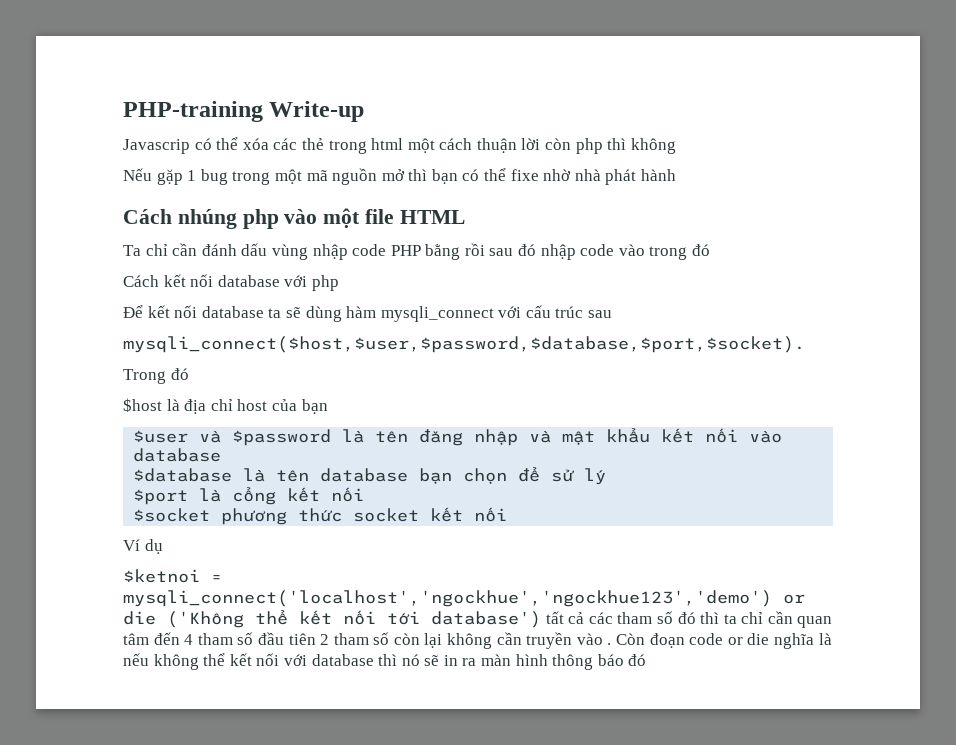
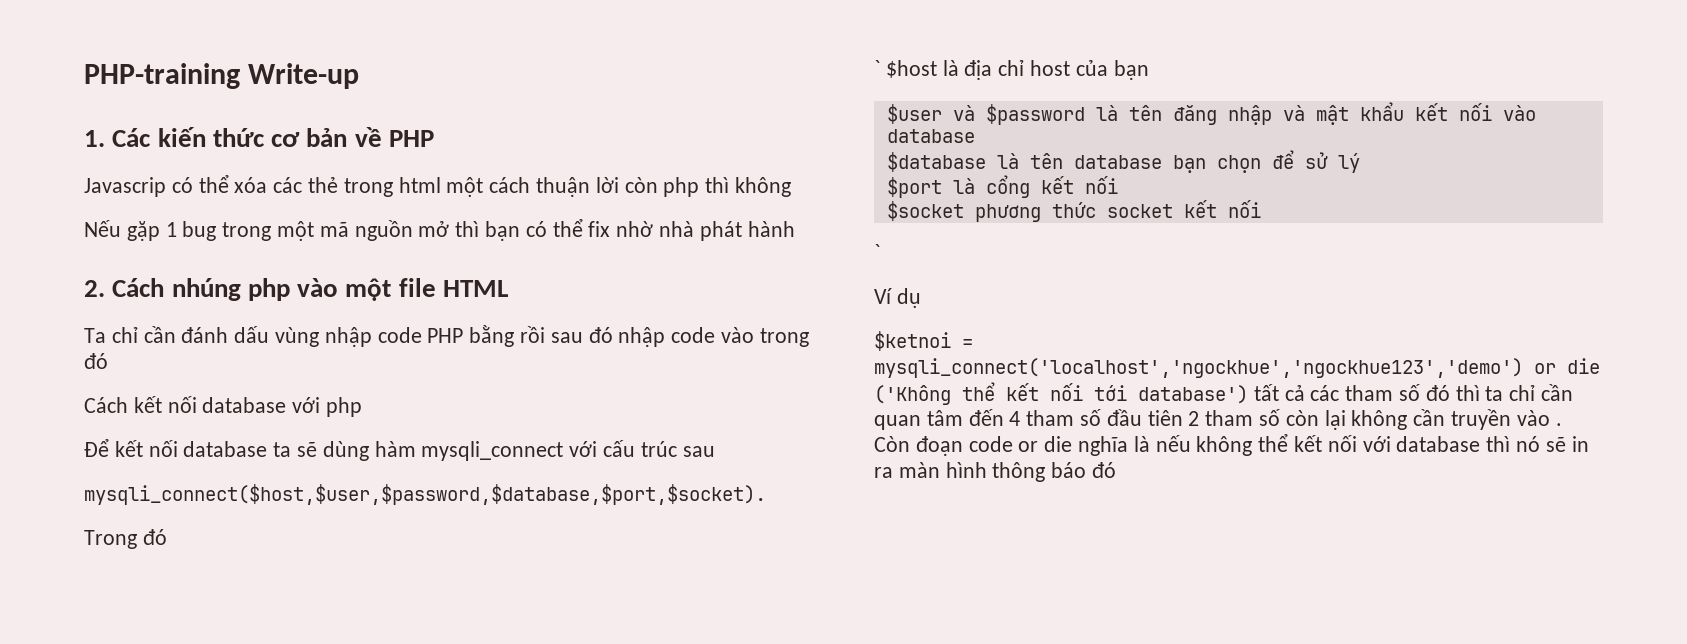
+ 1. Các kiến thức cơ bản về PHP
- Nếu gặp 1 bug trong một mã nguồn mở thì bạn có thể fixe nhờ nhà phát hành
+ Nếu gặp 1 bug trong một mã nguồn mở thì bạn có thể fix nhờ nhà phát hành
- Cách nhúng php vào một file HTML
+ 2. Cách nhúng php vào một file HTML
- $host là địa chỉ host của bạn
+ ` $host là địa chỉ host của bạn
  $socket phương thức socket kết nối
+ `

